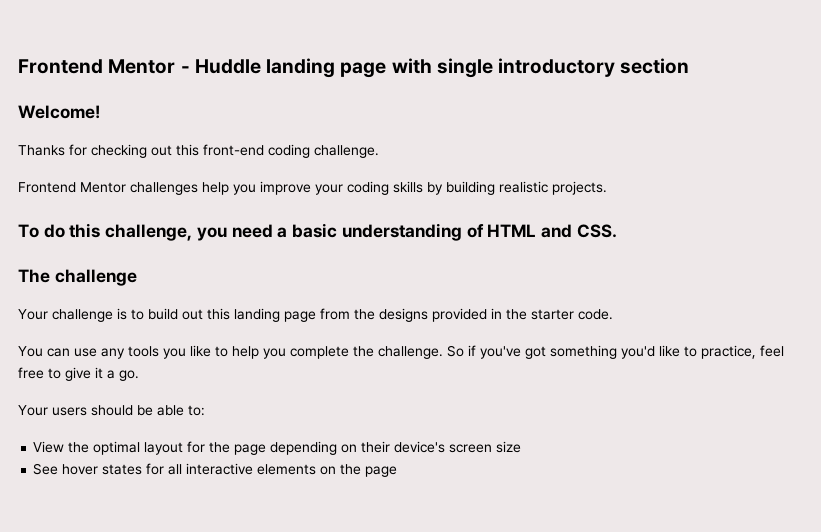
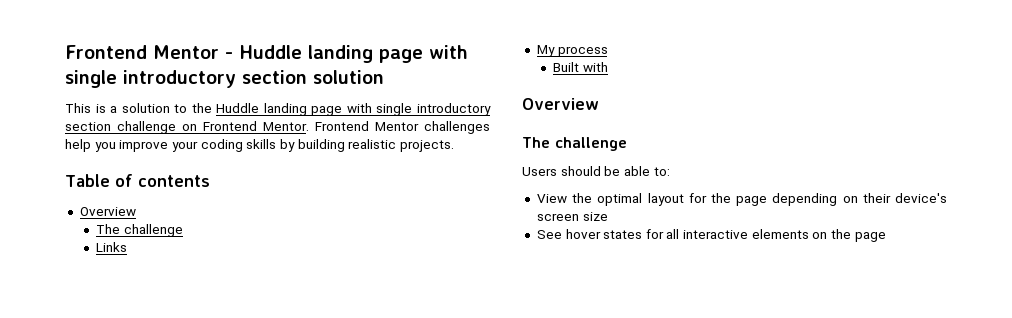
- Frontend Mentor - Huddle landing page with single introductory section
- Welcome!
- Thanks for checking out this front-end coding challenge.
- Frontend Mentor challenges help you improve your coding skills by building realistic projects.
+ Frontend Mentor - Huddle landing page with single introductory section solution
+ This is a solution to the Huddle landing page with single introductory section challenge on Frontend Mentor. Frontend Mentor challenges help you improve your coding skills by building realistic projects.
- To do this challenge, you need a basic understanding of HTML and CSS.
+ Table of contents
+ Overview
  The challenge
- Your challenge is to build out this landing page from the designs provided in the starter code.
- You can use any tools you like to help you complete the challenge. So if you've got something you'd like to practice, feel free to give it a go.
- Your users should be able to:
+ Links
+ My process
+ Built with
+ Overview
+ The challenge
+ Users should be able to:

